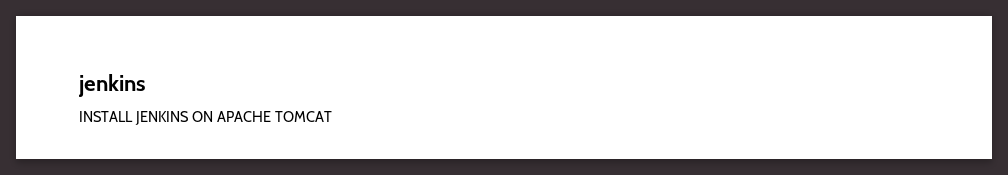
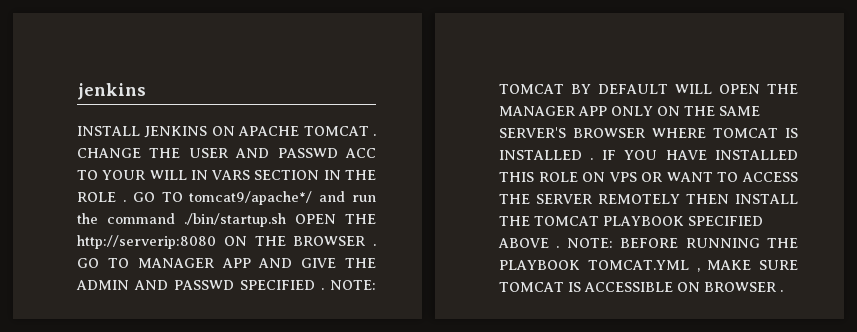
- INSTALL JENKINS ON APACHE TOMCAT
+ INSTALL JENKINS ON APACHE TOMCAT . CHANGE THE USER AND PASSWD ACC TO YOUR WILL IN VARS SECTION IN THE ROLE . GO TO tomcat9/apache*/ and run the command ./bin/startup.sh OPEN THE http://serverip:8080 ON THE BROWSER . GO TO MANAGER APP AND GIVE THE ADMIN AND PASSWD SPECIFIED . NOTE: TOMCAT BY DEFAULT WILL OPEN THE MANAGER APP ONLY ON THE SAME SERVER'S BROWSER WHERE TOMCAT IS INSTALLED . IF YOU HAVE INSTALLED THIS ROLE ON VPS OR WANT TO ACCESS THE SERVER REMOTELY THEN INSTALL THE TOMCAT PLAYBOOK SPECIFIED ABOVE . NOTE: BEFORE RUNNING THE PLAYBOOK TOMCAT.YML , MAKE SURE TOMCAT IS ACCESSIBLE ON BROWSER .

